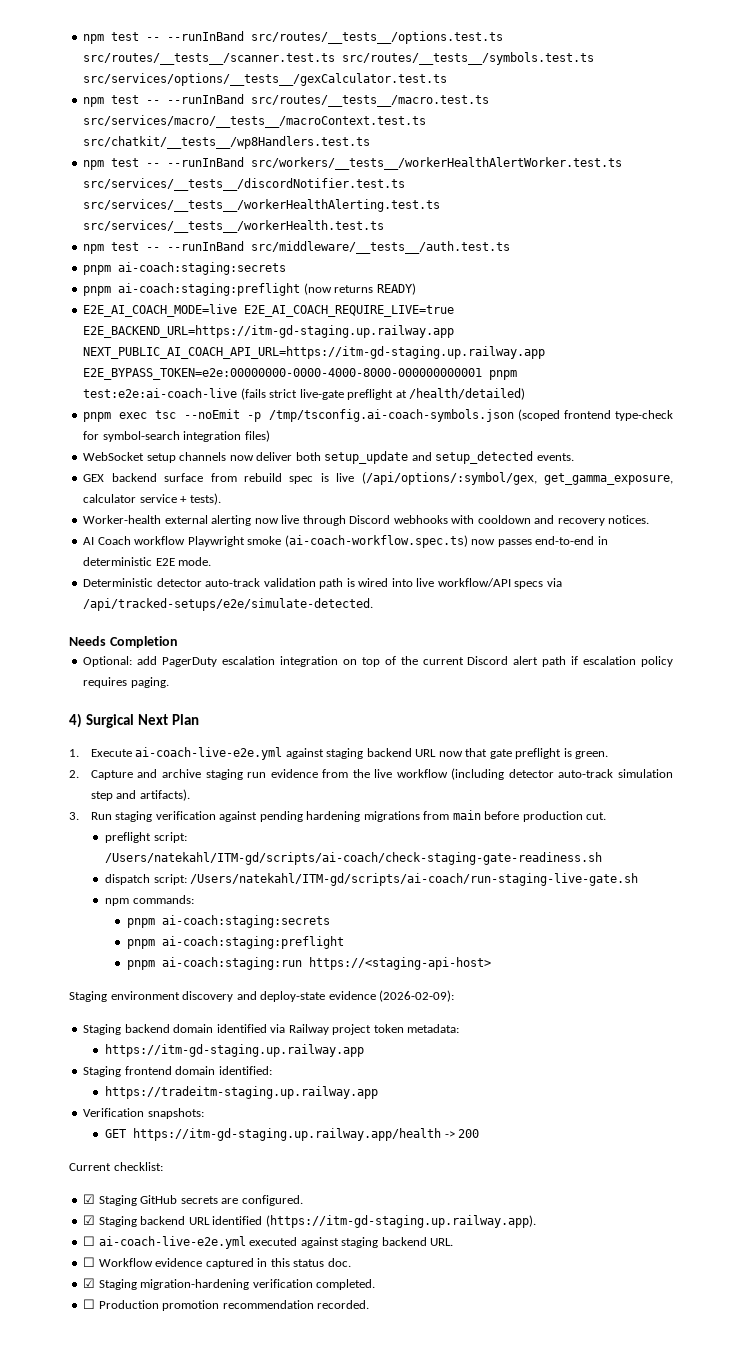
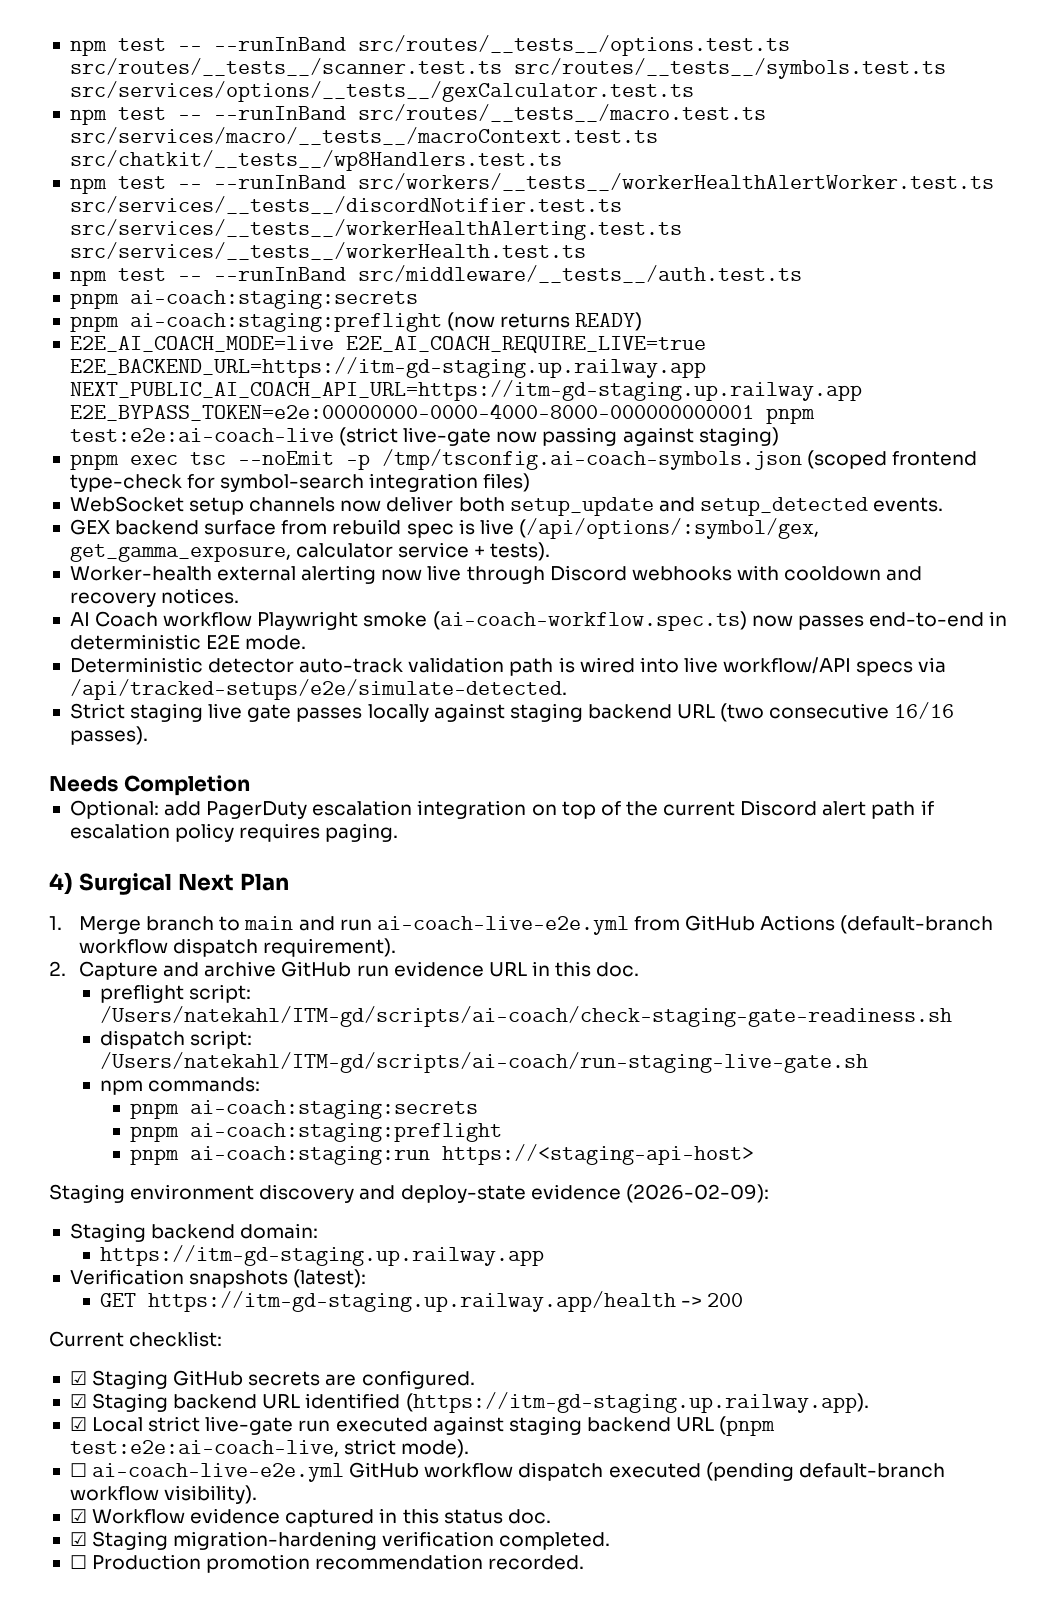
- E2E_AI_COACH_MODE=live E2E_AI_COACH_REQUIRE_LIVE=true E2E_BACKEND_URL=https://itm-gd-staging.up.railway.app NEXT_PUBLIC_AI_COACH_API_URL=https://itm-gd-staging.up.railway.app E2E_BYPASS_TOKEN=e2e:00000000-0000-4000-8000-000000000001 pnpm test:e2e:ai-coach-live (fails strict live-gate preflight at /health/detailed)
+ E2E_AI_COACH_MODE=live E2E_AI_COACH_REQUIRE_LIVE=true E2E_BACKEND_URL=https://itm-gd-staging.up.railway.app NEXT_PUBLIC_AI_COACH_API_URL=https://itm-gd-staging.up.railway.app E2E_BYPASS_TOKEN=e2e:00000000-0000-4000-8000-000000000001 pnpm test:e2e:ai-coach-live (strict live-gate now passing against staging)
+ Strict staging live gate passes locally against staging backend URL (two consecutive 16/16 passes).
- 1. Execute ai-coach-live-e2e.yml against staging backend URL now that gate preflight is green.
+ 1. Merge branch to main and run ai-coach-live-e2e.yml from GitHub Actions (default-branch workflow dispatch requirement).
- 2. Capture and archive staging run evidence from the live workflow (including detector auto-track simulation step and artifacts).
- 3. Run staging verification against pending hardening migrations from main before production cut.
+ 2. Capture and archive GitHub run evidence URL in this doc.
- Staging backend domain identified via Railway project token metadata:
+ Staging backend domain:
  https://itm-gd-staging.up.railway.app
- Staging frontend domain identified:
- https://tradeitm-staging.up.railway.app
- Verification snapshots:
+ Verification snapshots (latest):
- ☐ ai-coach-live-e2e.yml executed against staging backend URL.
- ☐ Workflow evidence captured in this status doc.
+ ☑ Local strict live-gate run executed against staging backend URL (pnpm test:e2e:ai-coach-live, strict mode).
+ ☐ ai-coach-live-e2e.yml GitHub workflow dispatch executed (pending default-branch workflow visibility).
+ ☑ Workflow evidence captured in this status doc.

